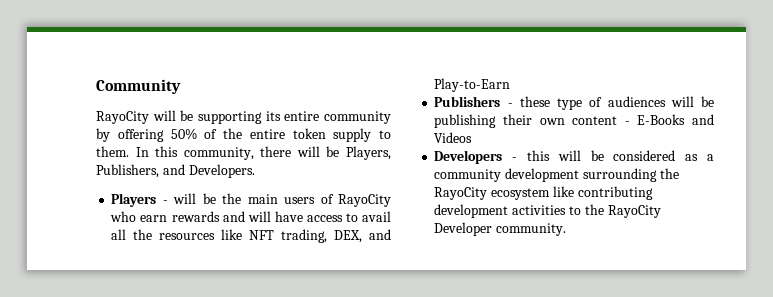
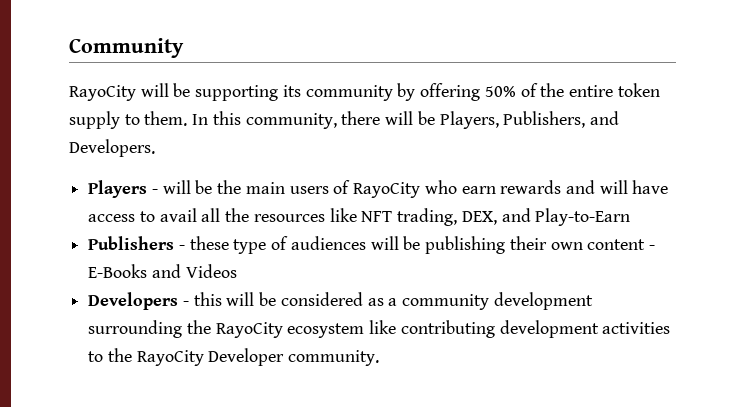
- RayoCity will be supporting its entire community by offering 50% of the entire token supply to them.
+ RayoCity will be supporting its community by offering 50% of the entire token supply to them.

